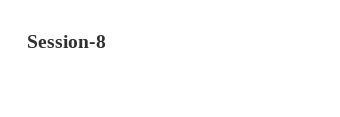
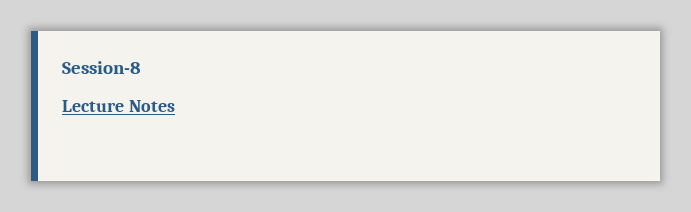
+ Lecture Notes

